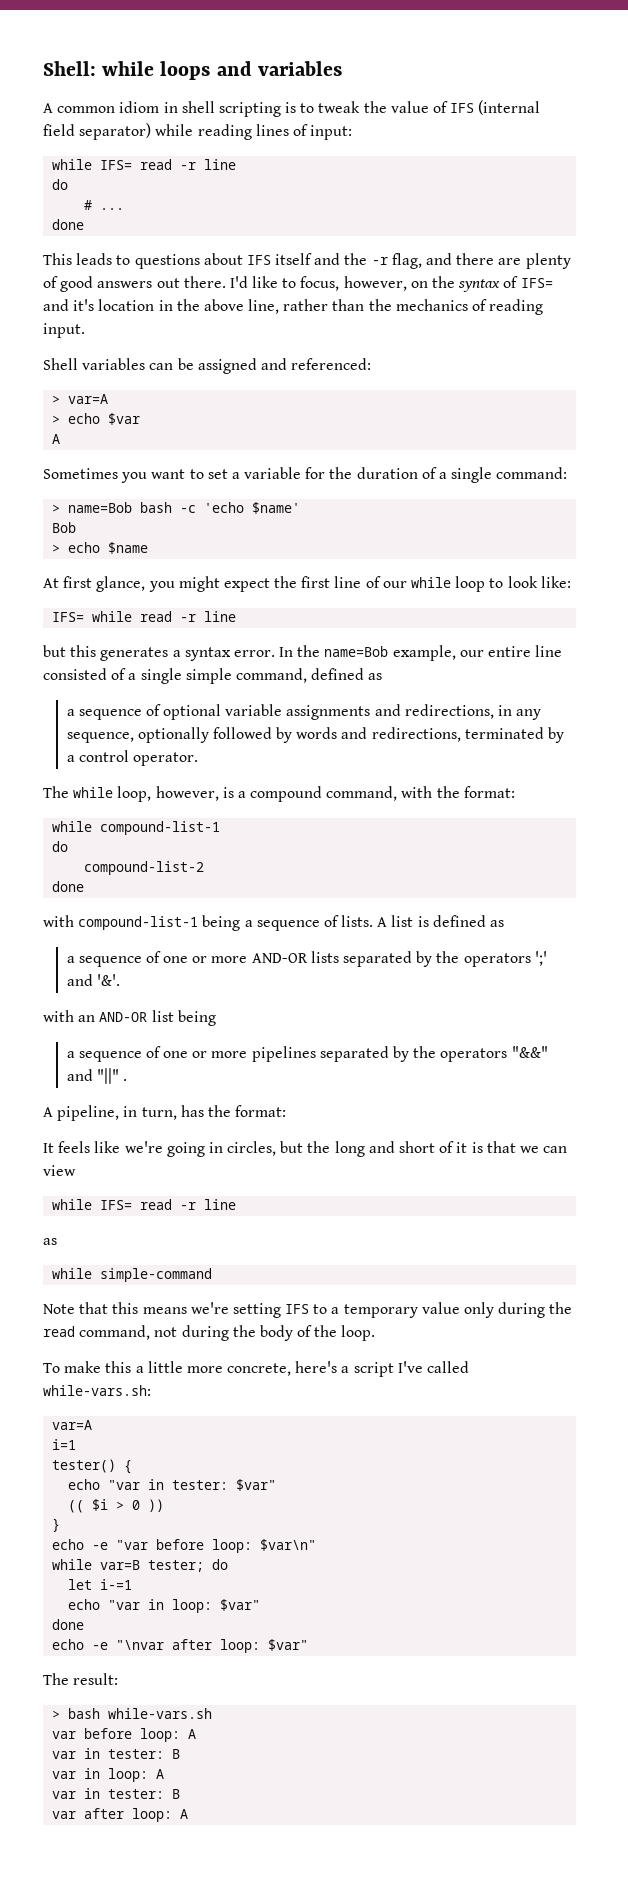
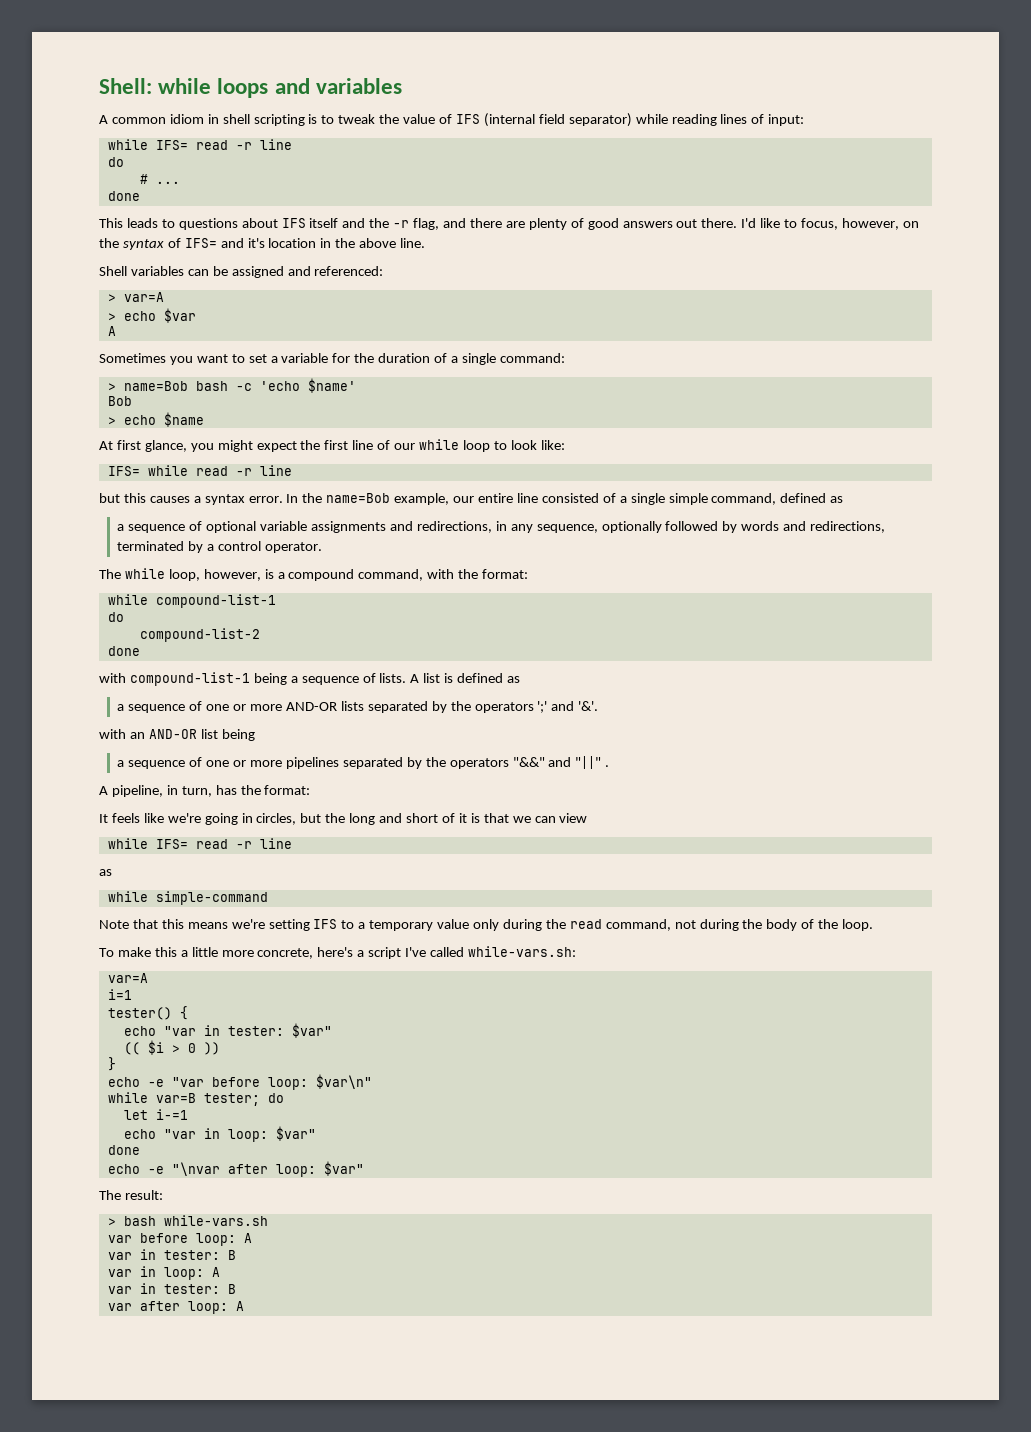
- I'd like to focus, however, on the syntax of IFS= and it's location in the above line, rather than the mechanics of reading input.
+ I'd like to focus, however, on the syntax of IFS= and it's location in the above line.
- but this generates a syntax error.
+ but this causes a syntax error.

